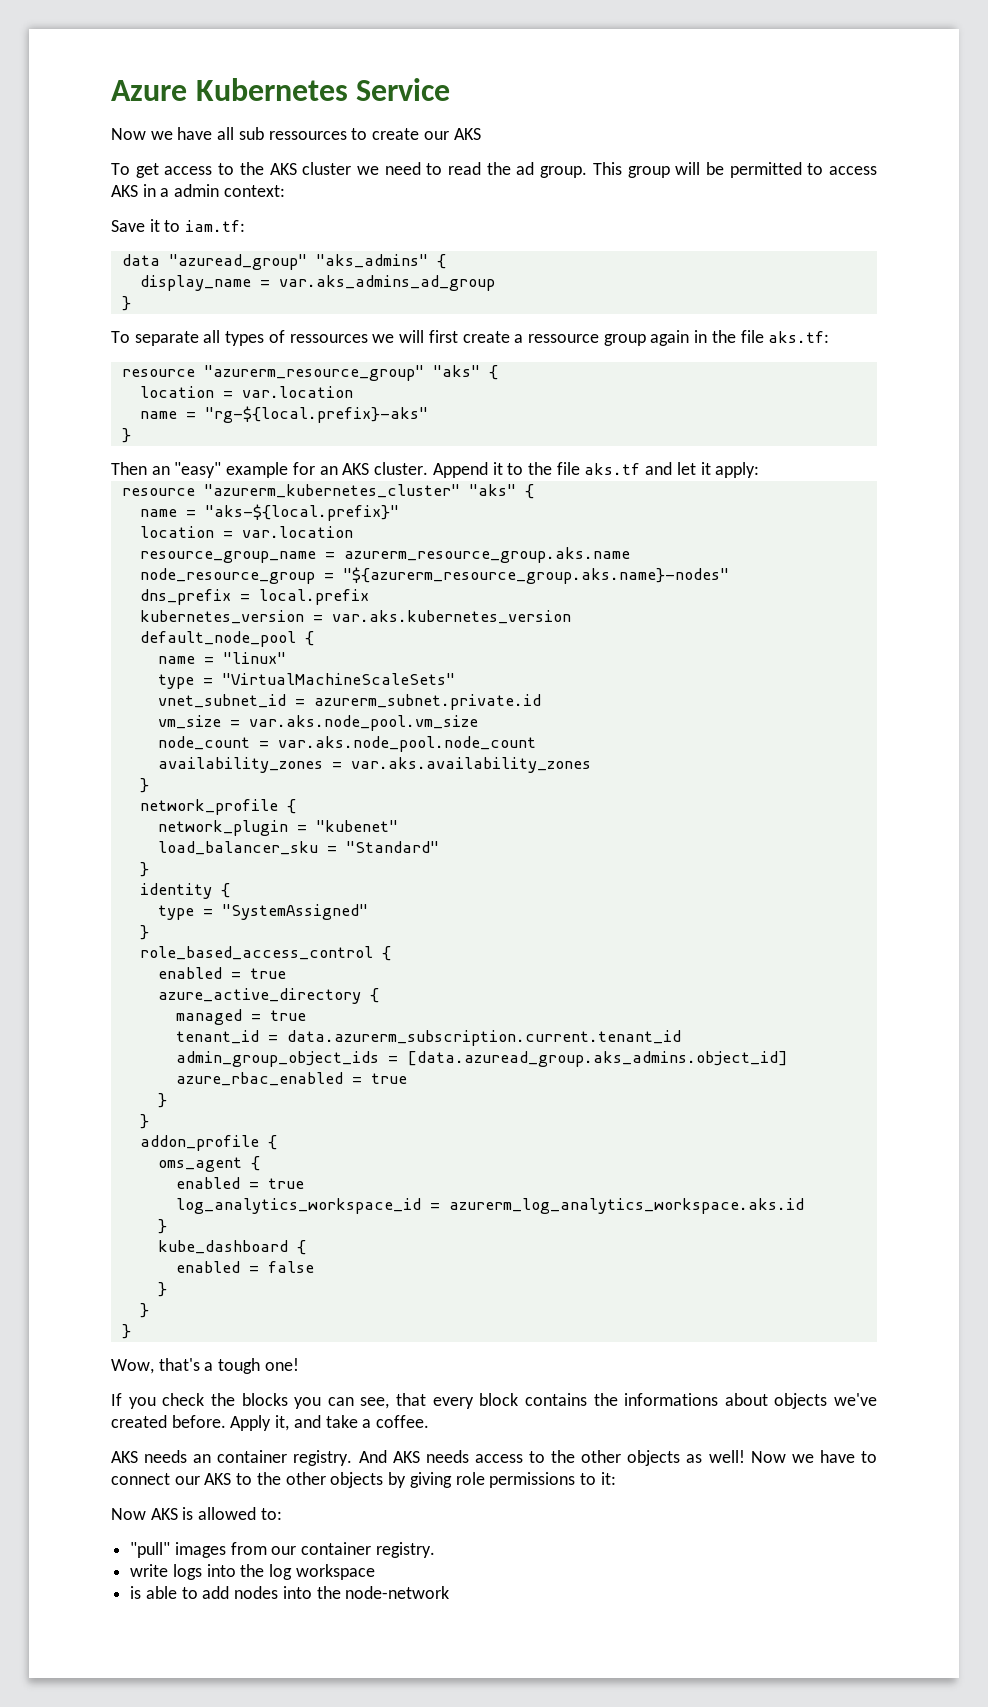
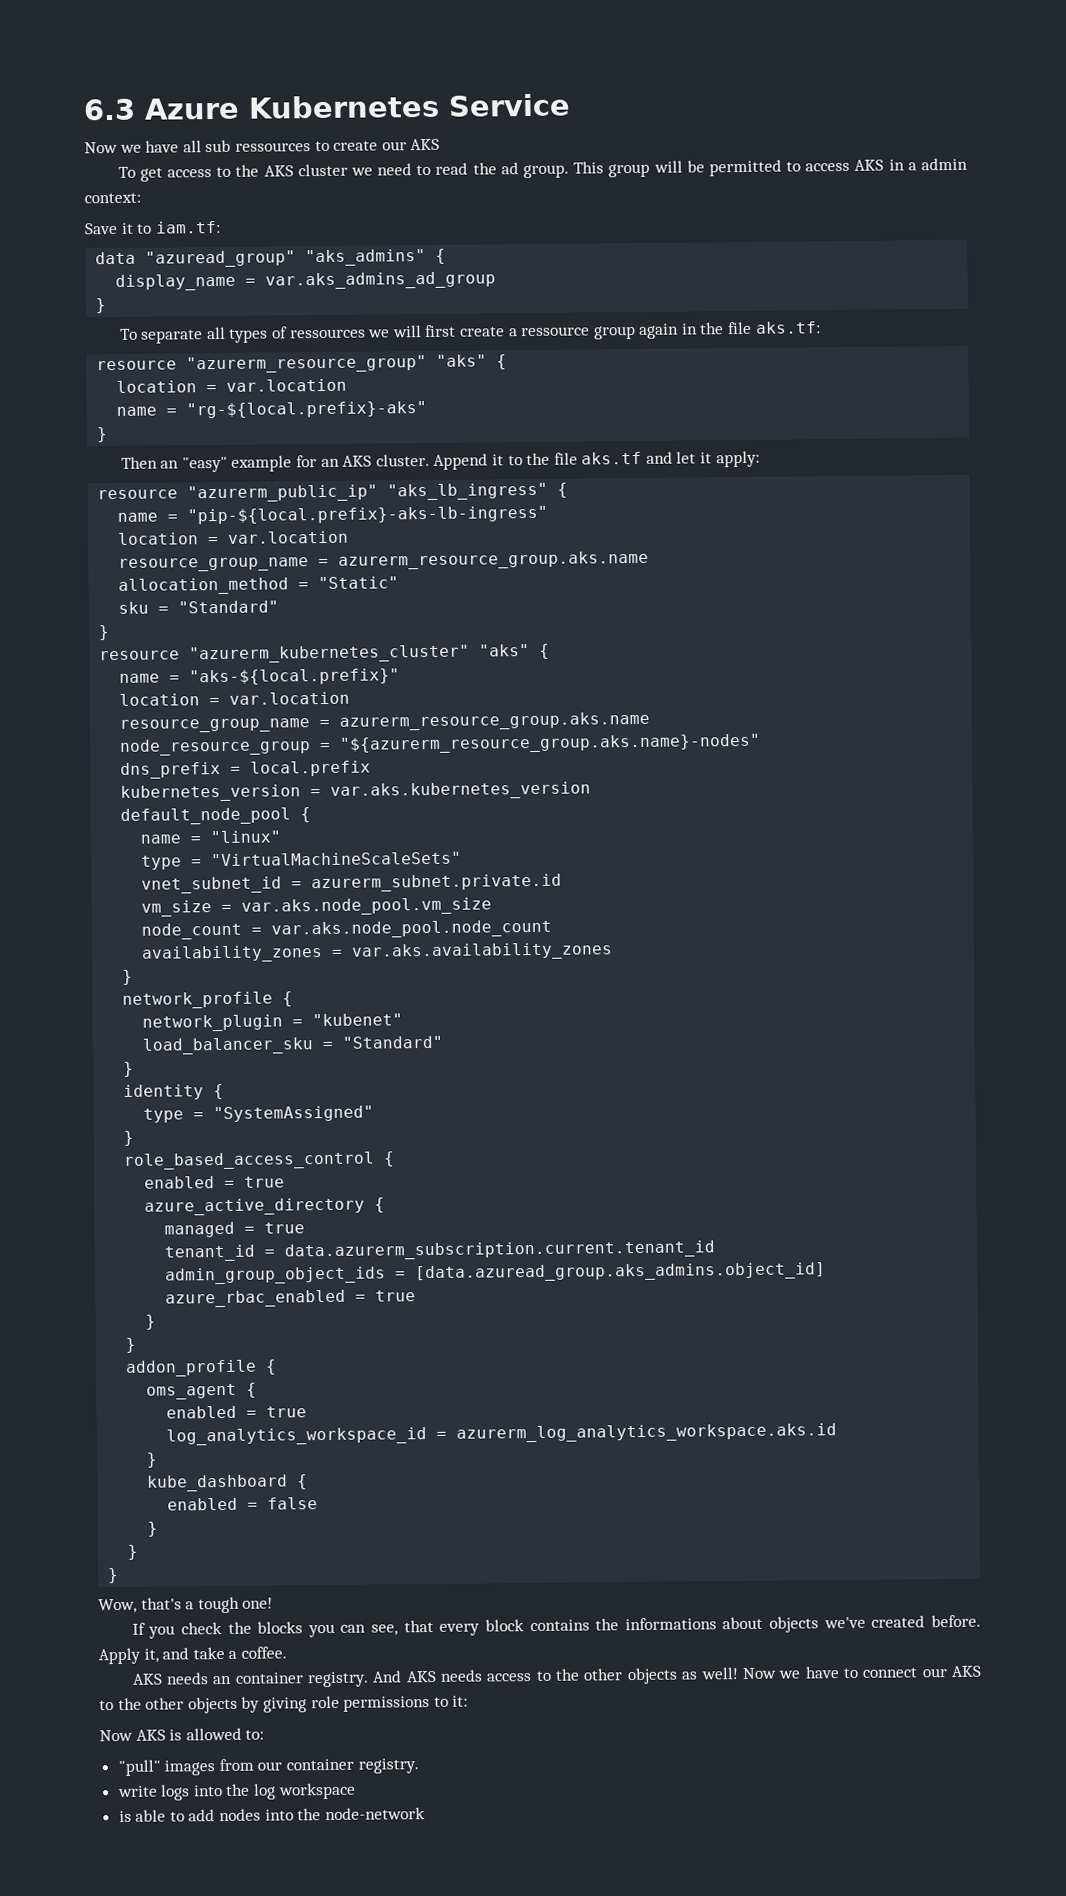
- Azure Kubernetes Service
+ 6.3 Azure Kubernetes Service
+ resource "azurerm_public_ip" "aks_lb_ingress" {
+ name = "pip-${local.prefix}-aks-lb-ingress"
+ location = var.location
+ resource_group_name = azurerm_resource_group.aks.name
+ allocation_method = "Static"
+ sku = "Standard"
+ }

